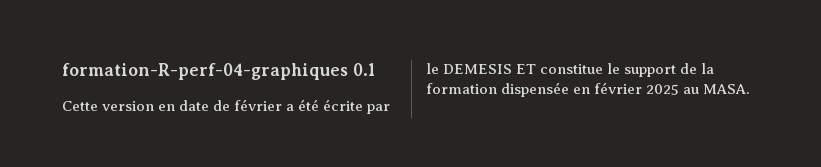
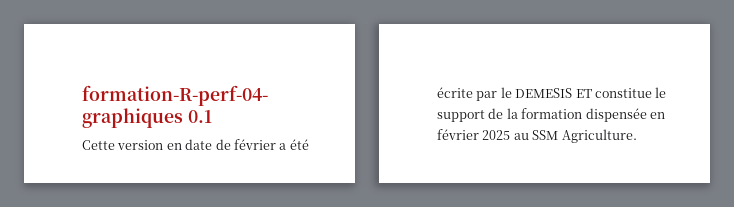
- Cette version en date de février a été écrite par le DEMESIS ET constitue le support de la formation dispensée en février 2025 au MASA.
+ Cette version en date de février a été écrite par le DEMESIS ET constitue le support de la formation dispensée en février 2025 au SSM Agriculture.

